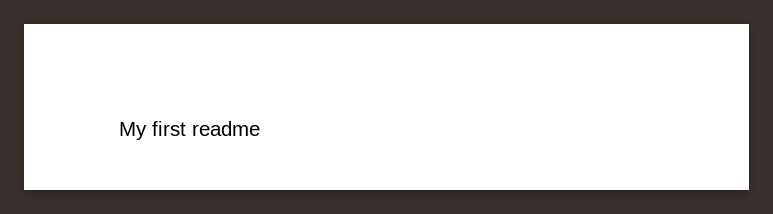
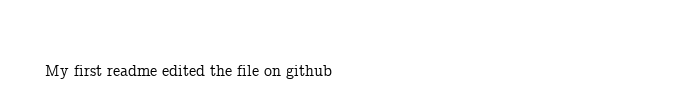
- My first readme
+ My first readme edited the file on github

